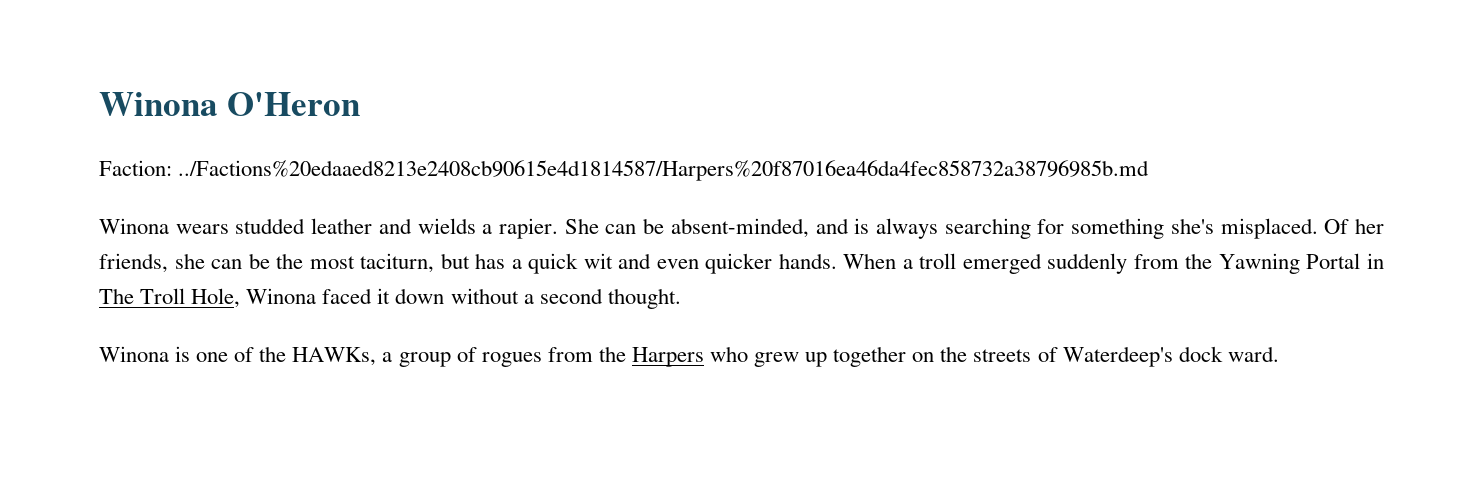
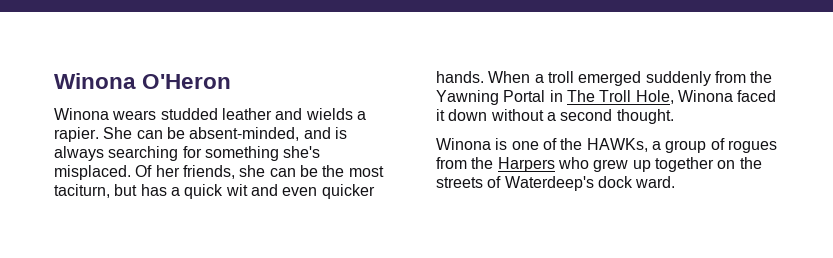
- Faction: ../Factions%20edaaed8213e2408cb90615e4d1814587/Harpers%20f87016ea46da4fec858732a38796985b.md

